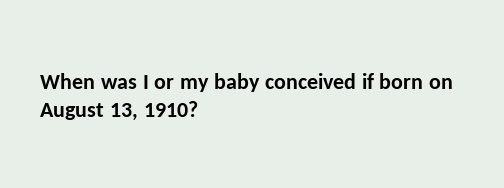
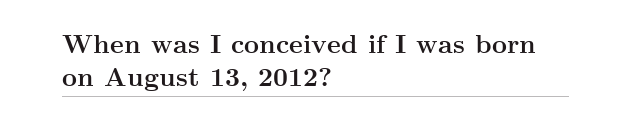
- When was I or my baby conceived if born on August 13, 1910?
+ When was I conceived if I was born on August 13, 2012?

